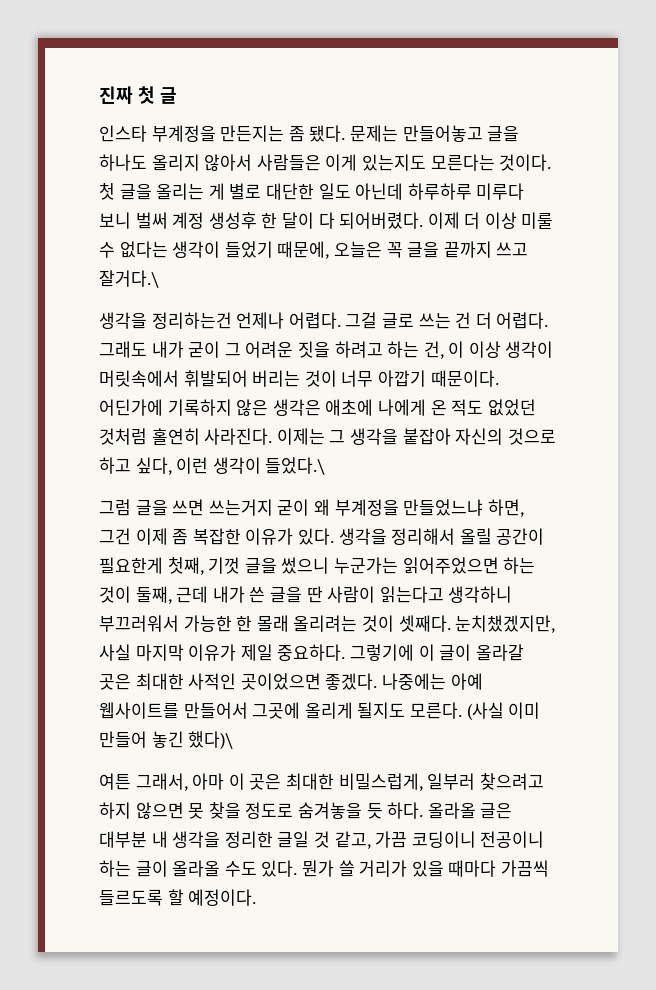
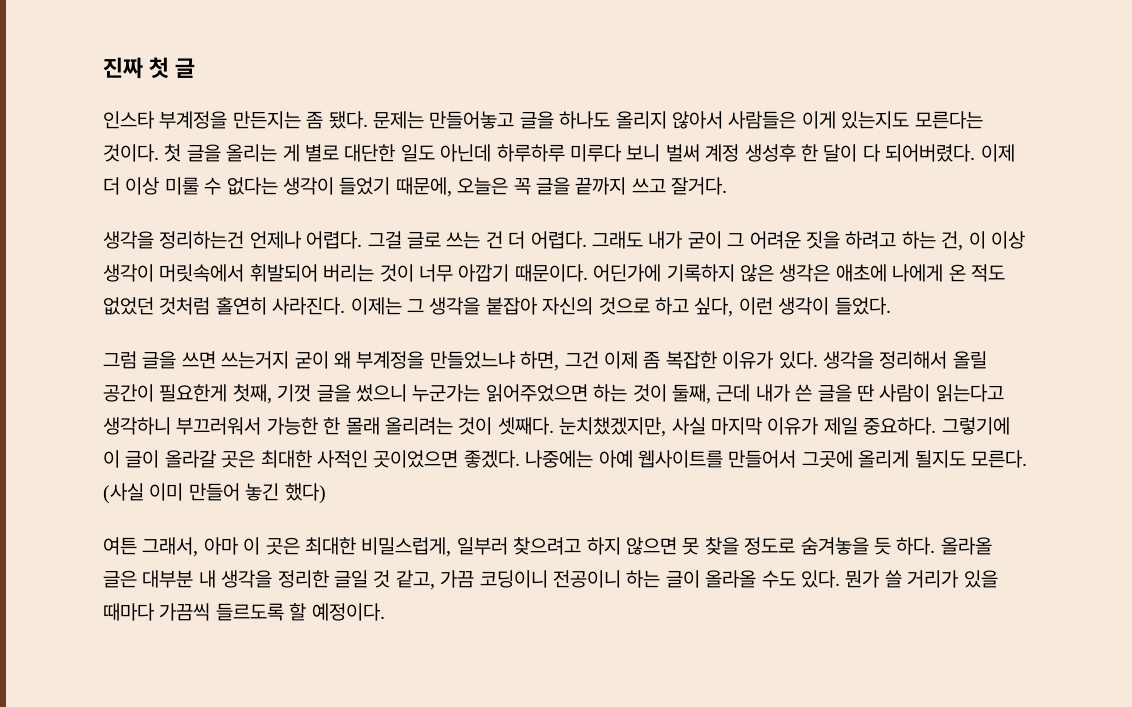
- 이제 더 이상 미룰 수 없다는 생각이 들었기 때문에, 오늘은 꼭 글을 끝까지 쓰고 잘거다.\
+ 이제 더 이상 미룰 수 없다는 생각이 들었기 때문에, 오늘은 꼭 글을 끝까지 쓰고 잘거다.
- 이제는 그 생각을 붙잡아 자신의 것으로 하고 싶다, 이런 생각이 들었다.\
+ 이제는 그 생각을 붙잡아 자신의 것으로 하고 싶다, 이런 생각이 들었다.
- (사실 이미 만들어 놓긴 했다)\
+ (사실 이미 만들어 놓긴 했다)

